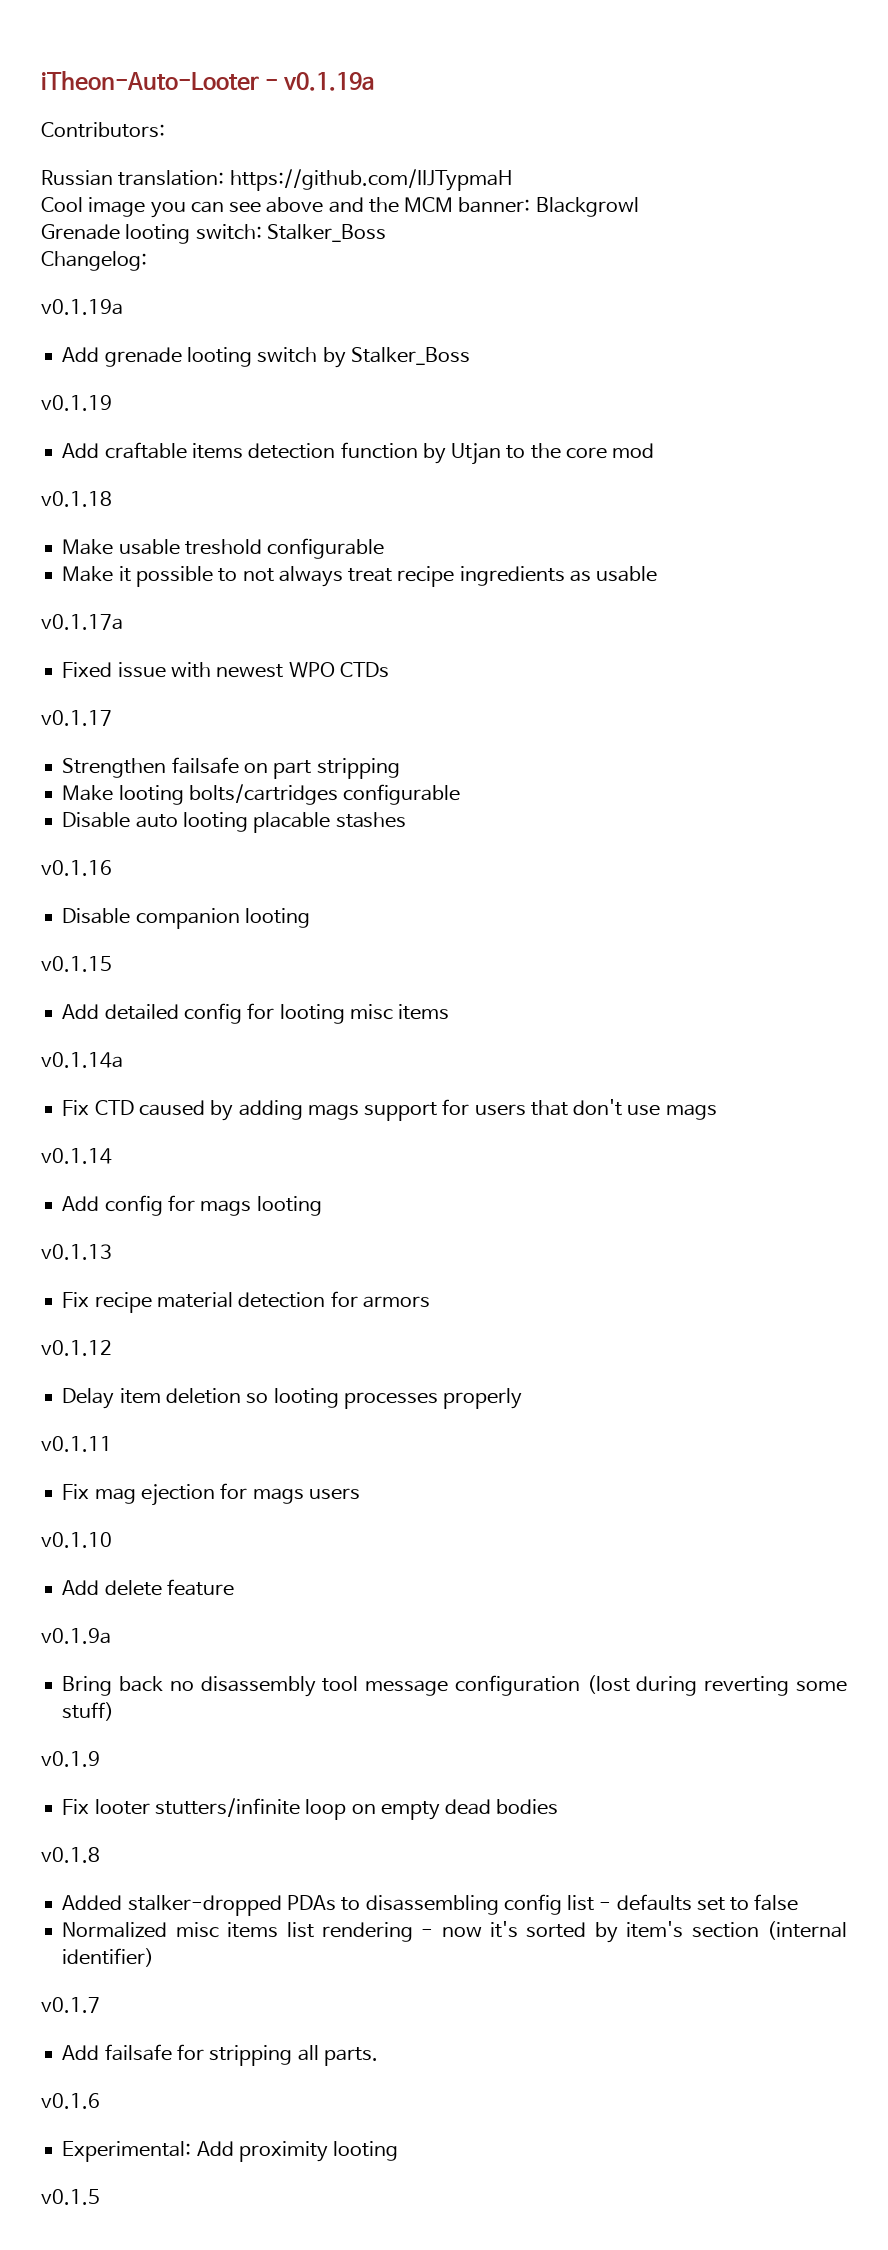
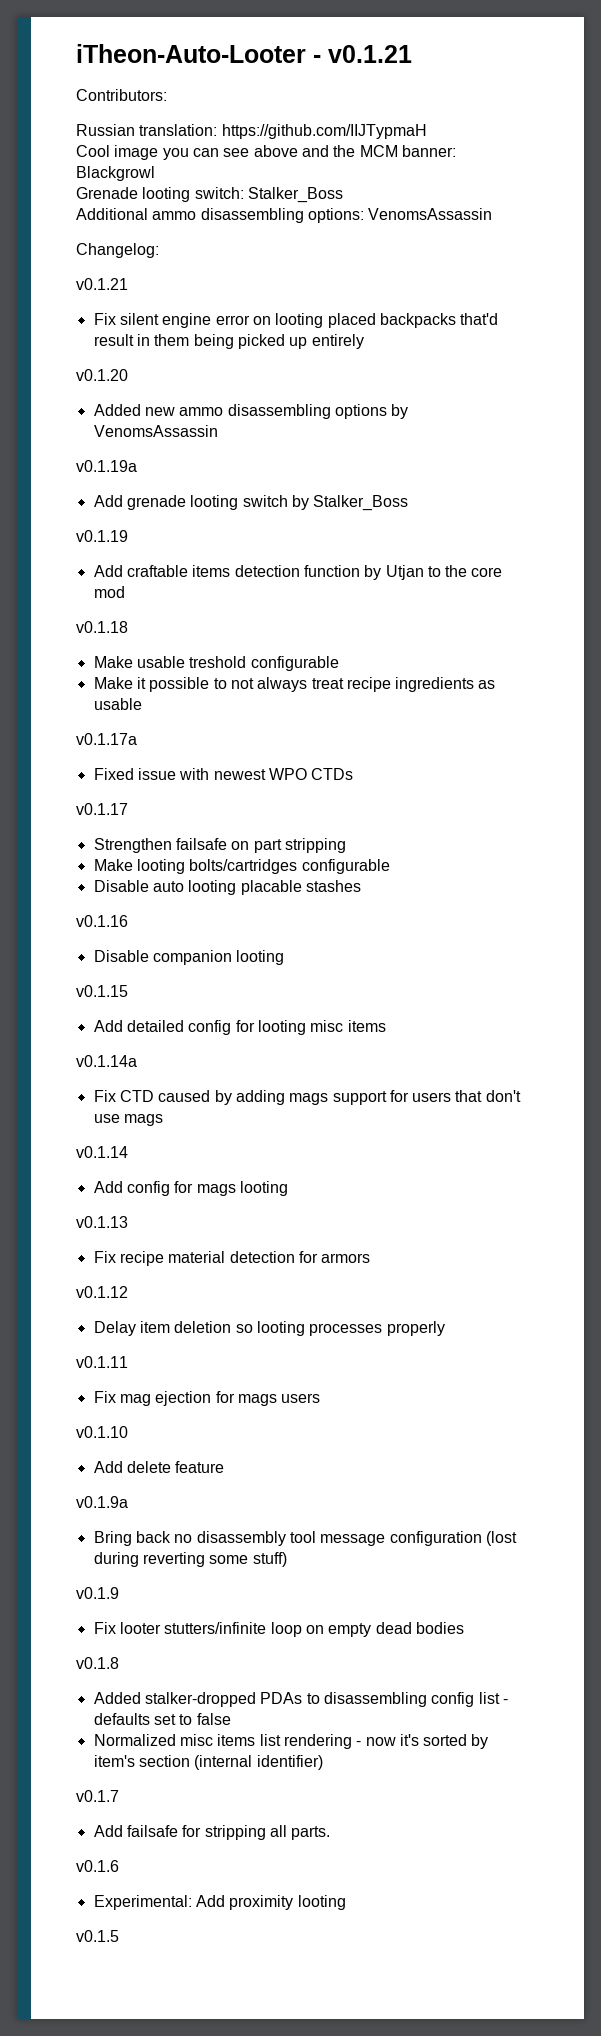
- iTheon-Auto-Looter - v0.1.19a
+ iTheon-Auto-Looter - v0.1.21
+ Additional ammo disassembling options: VenomsAssassin
  Changelog:
+ v0.1.21
+ Fix silent engine error on looting placed backpacks that'd result in them being picked up entirely
+ v0.1.20
+ Added new ammo disassembling options by VenomsAssassin

